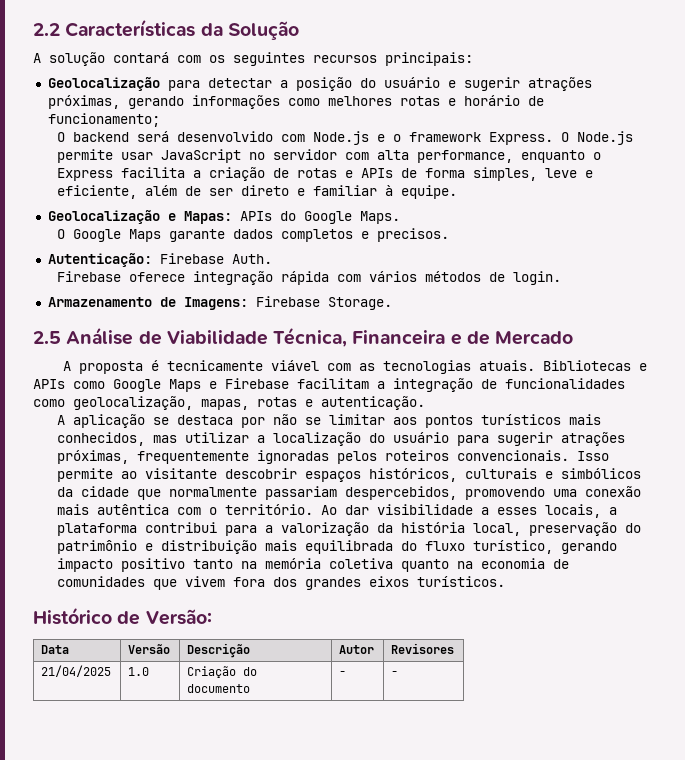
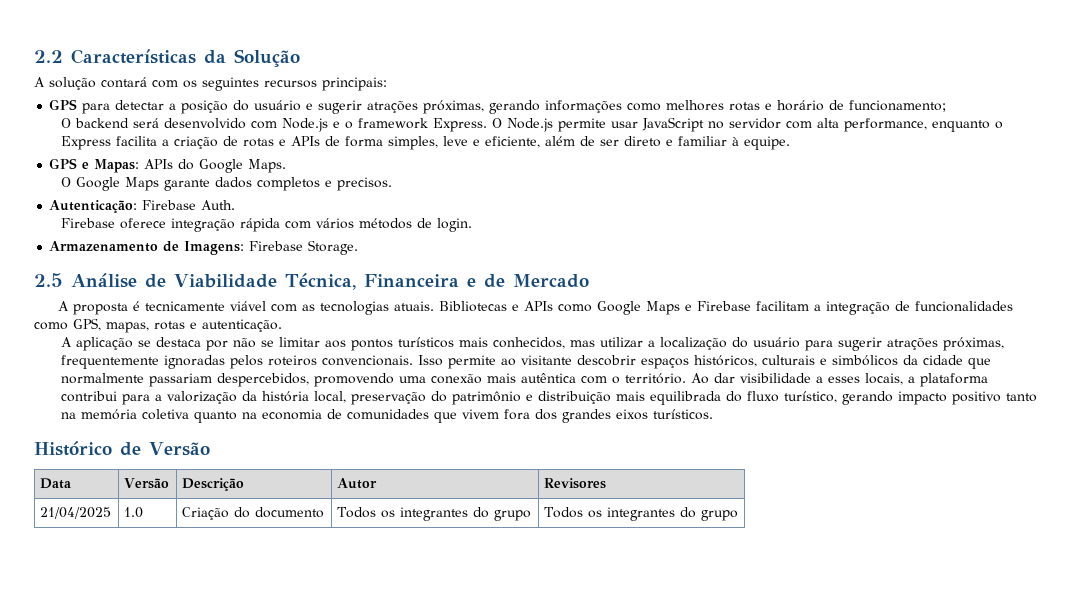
- Geolocalização para detectar a posição do usuário e sugerir atrações próximas, gerando informações como melhores rotas e horário de funcionamento;
+ GPS para detectar a posição do usuário e sugerir atrações próximas, gerando informações como melhores rotas e horário de funcionamento;
- Geolocalização e Mapas: APIs do Google Maps.
+ GPS e Mapas: APIs do Google Maps.
- Bibliotecas e APIs como Google Maps e Firebase facilitam a integração de funcionalidades como geolocalização, mapas, rotas e autenticação.
+ Bibliotecas e APIs como Google Maps e Firebase facilitam a integração de funcionalidades como GPS, mapas, rotas e autenticação.
- Histórico de Versão:
+ Histórico de Versão
- 21/04/2025 | 1.0 | Criação do documento | - | -
+ 21/04/2025 | 1.0 | Criação do documento | Todos os integrantes do grupo | Todos os integrantes do grupo

